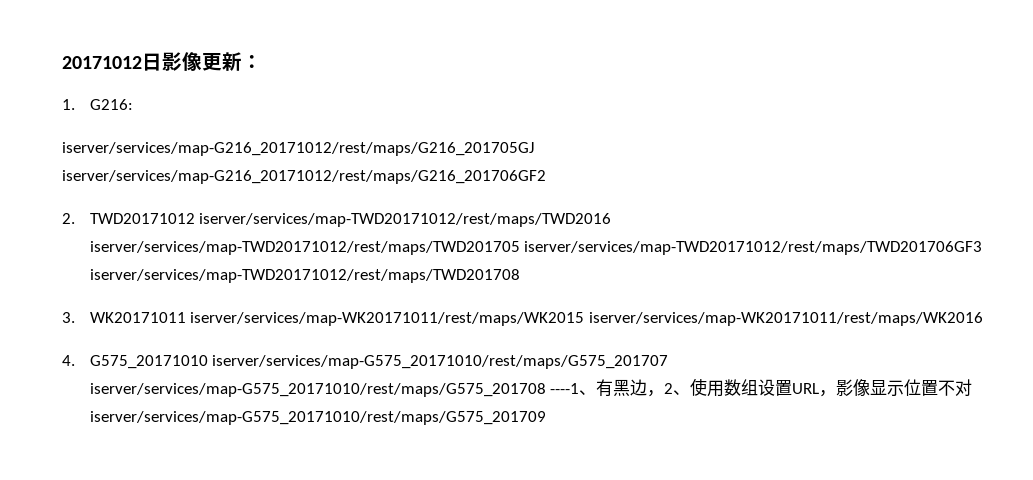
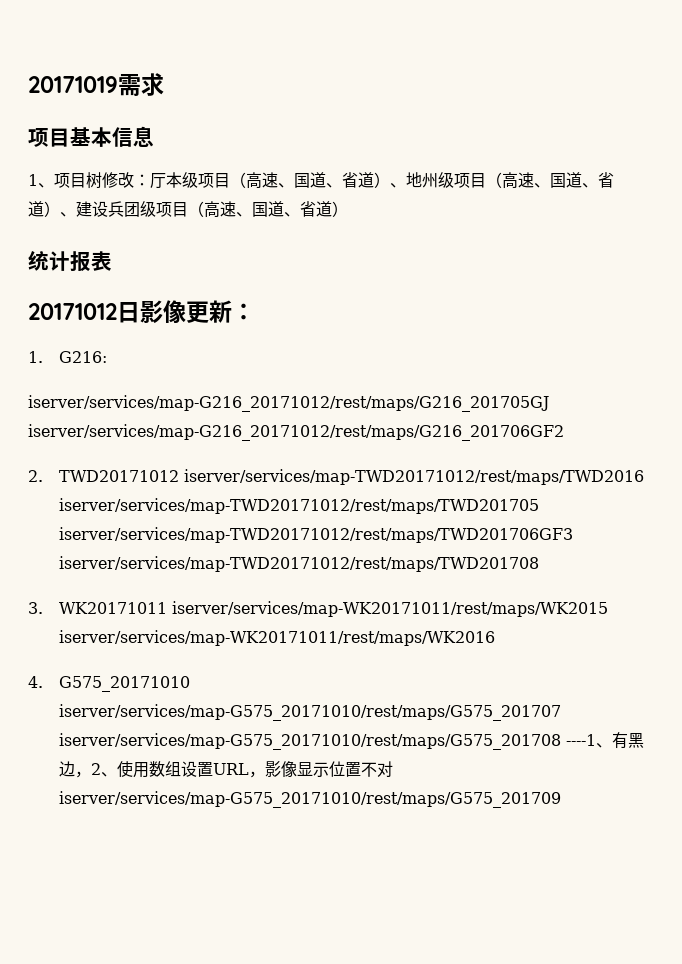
+ 20171019需求
+ 项目基本信息
+ 1、项目树修改：厅本级项目（高速、国道、省道）、地州级项目（高速、国道、省道）、建设兵团级项目（高速、国道、省道）
+ 统计报表

